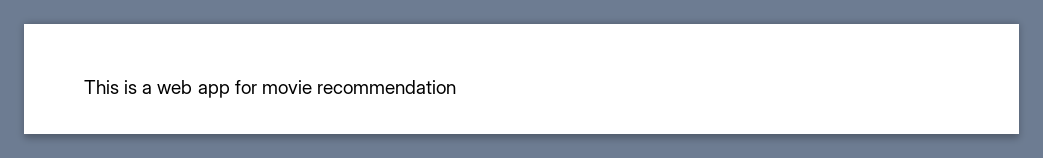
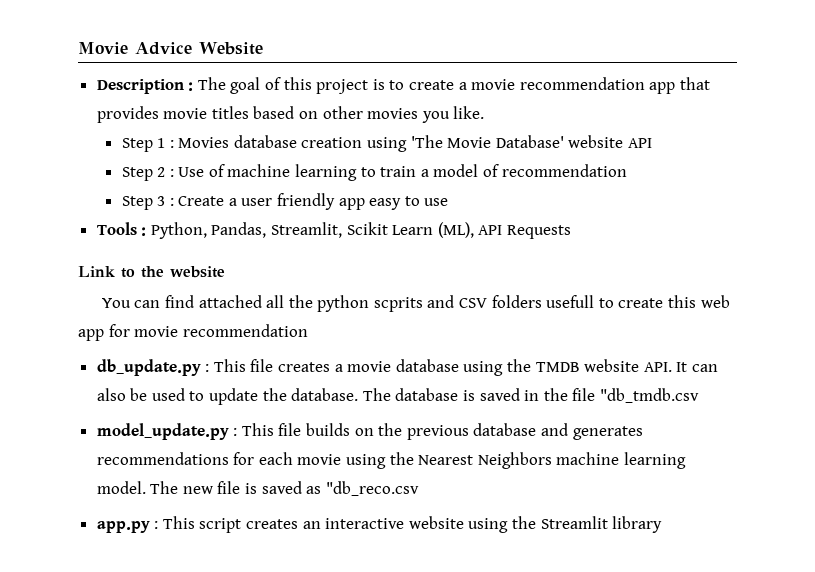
- This is a web app for movie recommendation
+ Movie Advice Website
+ Description : The goal of this project is to create a movie recommendation app that provides movie titles based on other movies you like.
+ Step 1 : Movies database creation using 'The Movie Database' website API
+ Step 2 : Use of machine learning to train a model of recommendation
+ Step 3 : Create a user friendly app easy to use
+ Tools : Python, Pandas, Streamlit, Scikit Learn (ML), API Requests
+ Link to the website
+ You can find attached all the python scprits and CSV folders usefull to create this web app for movie recommendation
+ db_update.py : This file creates a movie database using the TMDB website API. It can also be used to update the database. The database is saved in the file "db_tmdb.csv
+ model_update.py : This file builds on the previous database and generates recommendations for each movie using the Nearest Neighbors machine learning model. The new file is saved as "db_reco.csv
+ app.py : This script creates an interactive website using the Streamlit library

